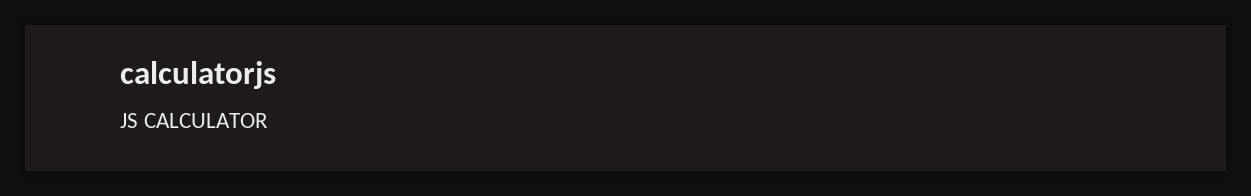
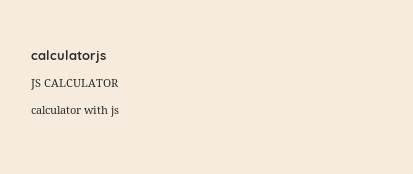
+ calculator with js

